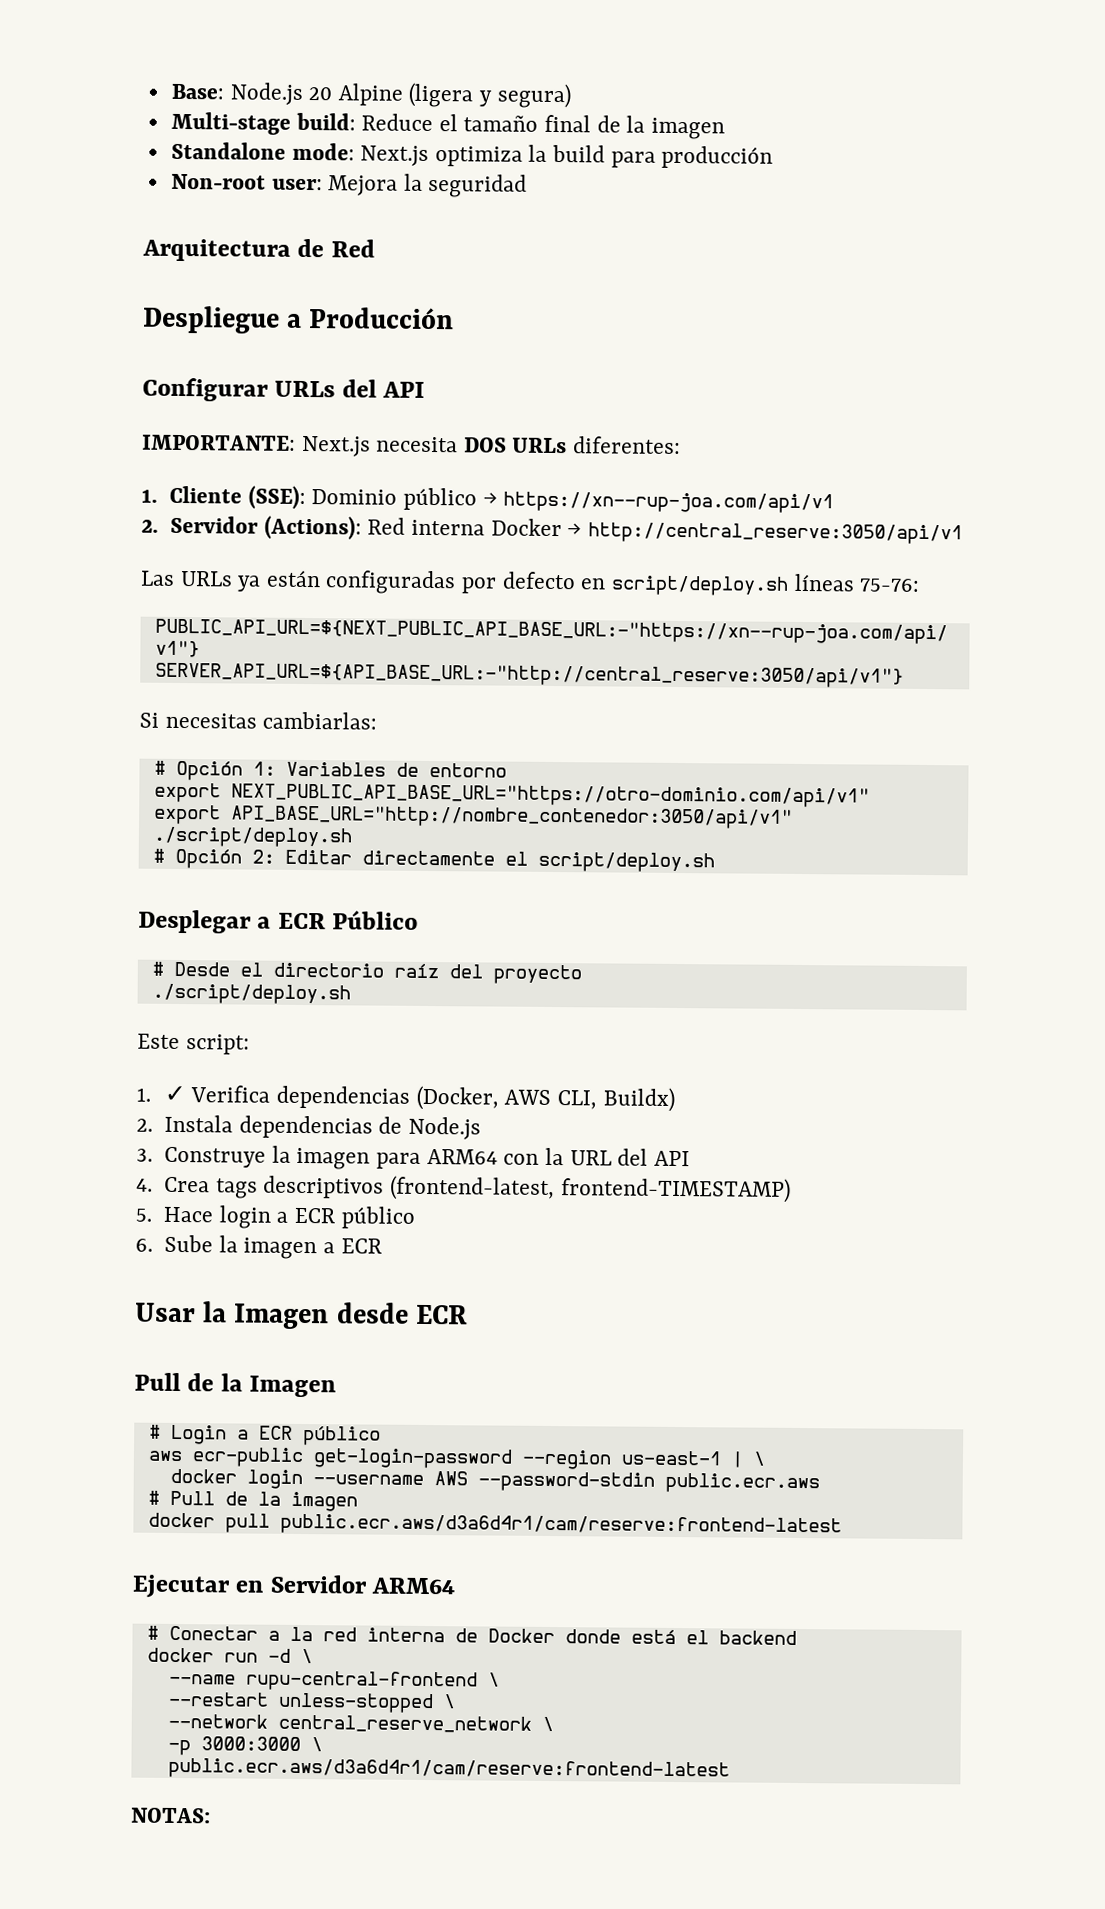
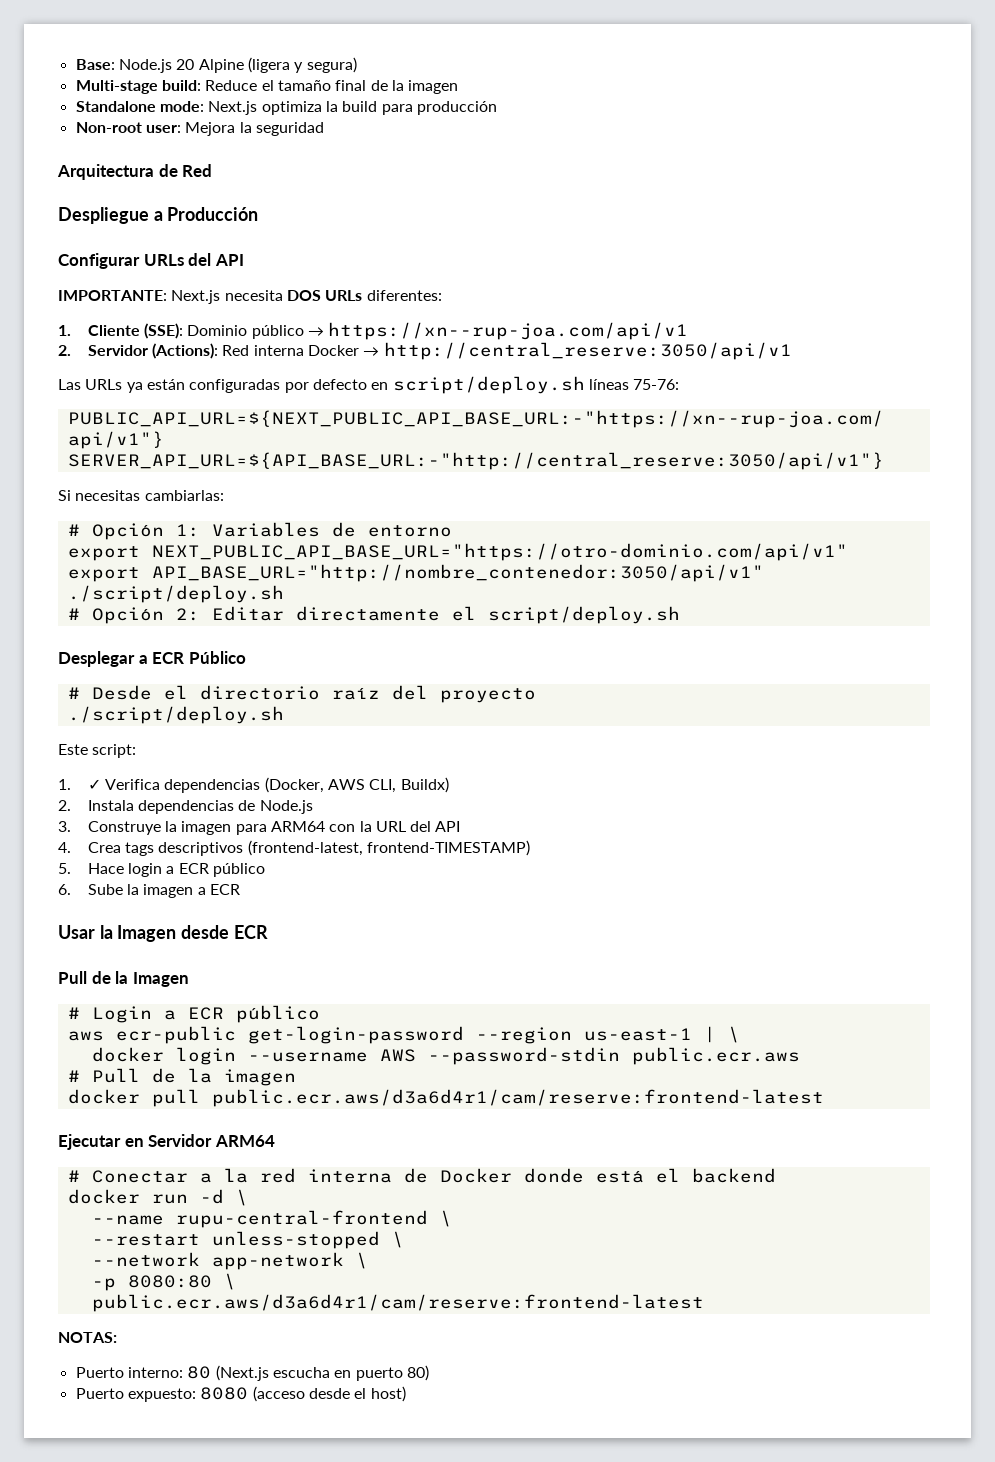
- --network central_reserve_network \
+ --network app-network \
- -p 3000:3000 \
+ -p 8080:80 \
+ Puerto interno: 80 (Next.js escucha en puerto 80)
+ Puerto expuesto: 8080 (acceso desde el host)

